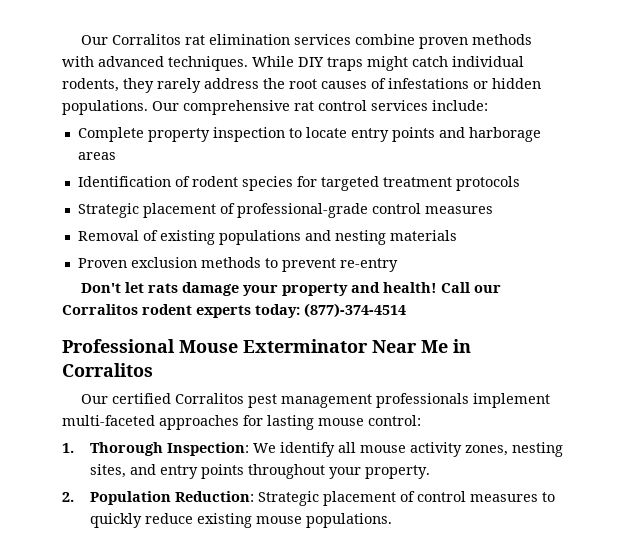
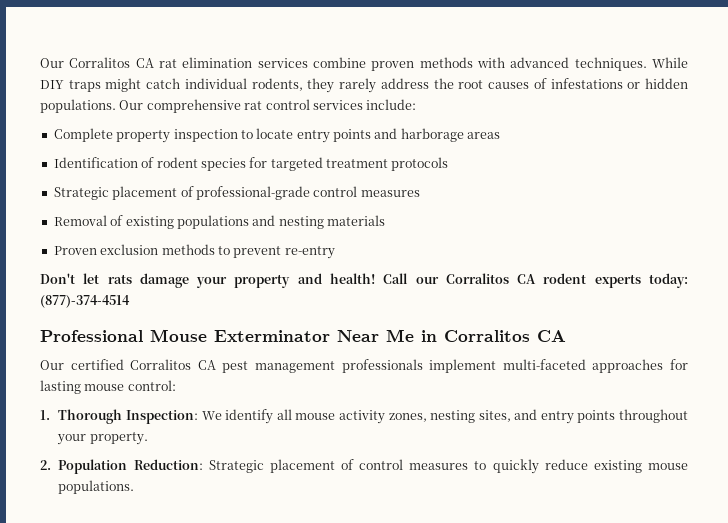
- Our Corralitos rat elimination services combine proven methods with advanced techniques.
+ Our Corralitos CA rat elimination services combine proven methods with advanced techniques.
- Call our Corralitos rodent experts today: (877)-374-4514
+ Call our Corralitos CA rodent experts today: (877)-374-4514
- Professional Mouse Exterminator Near Me in Corralitos
+ Professional Mouse Exterminator Near Me in Corralitos CA
- Our certified Corralitos pest management professionals implement multi-faceted approaches for lasting mouse control:
+ Our certified Corralitos CA pest management professionals implement multi-faceted approaches for lasting mouse control:

